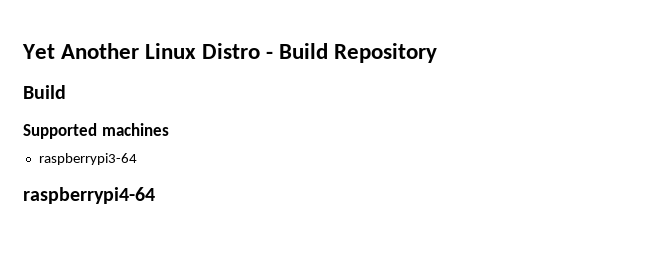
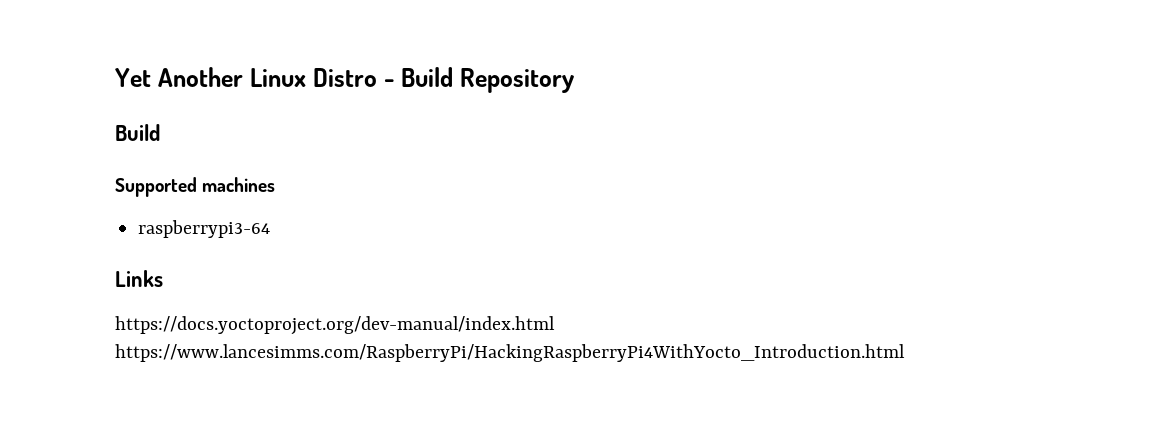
- raspberrypi4-64
+ Links
+ https://docs.yoctoproject.org/dev-manual/index.html https://www.lancesimms.com/RaspberryPi/HackingRaspberryPi4WithYocto_Introduction.html

